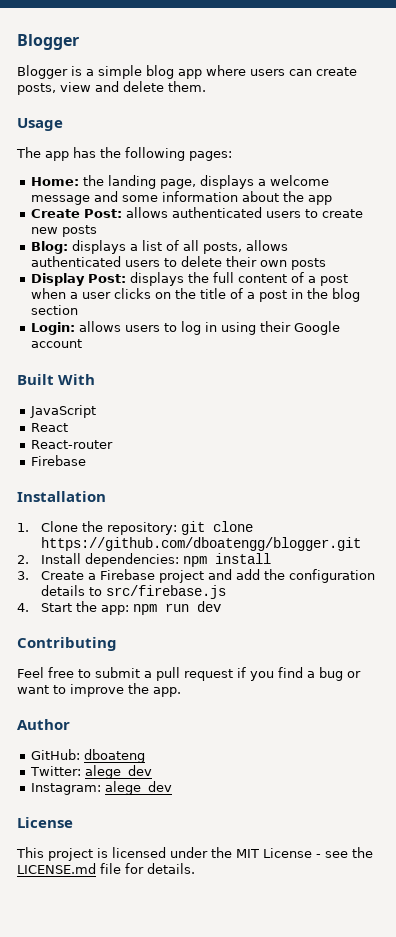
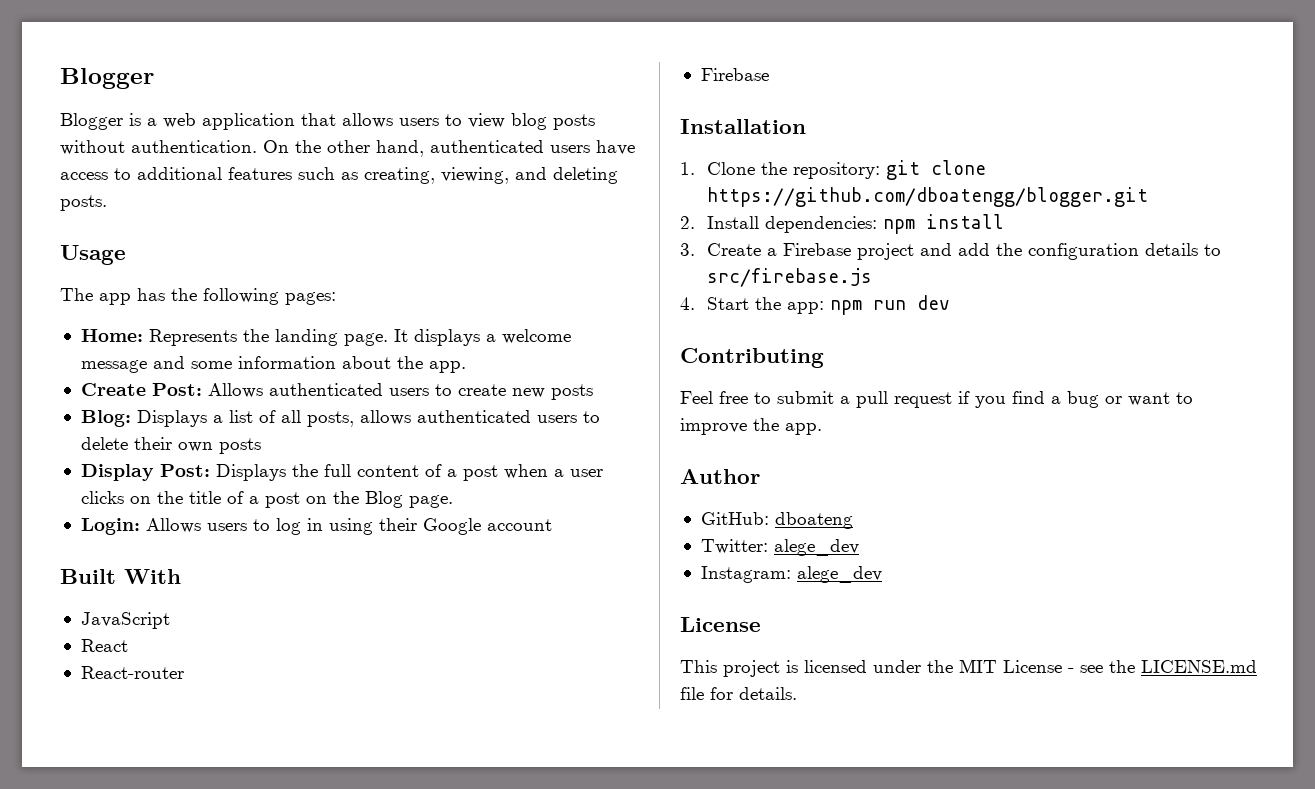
- Blogger is a simple blog app where users can create posts, view and delete them.
+ Blogger is a web application that allows users to view blog posts without authentication. On the other hand, authenticated users have access to additional features such as creating, viewing, and deleting posts.
- Home: the landing page, displays a welcome message and some information about the app
+ Home: Represents the landing page. It displays a welcome message and some information about the app.
- Create Post: allows authenticated users to create new posts
+ Create Post: Allows authenticated users to create new posts
- Blog: displays a list of all posts, allows authenticated users to delete their own posts
+ Blog: Displays a list of all posts, allows authenticated users to delete their own posts
- Display Post: displays the full content of a post when a user clicks on the title of a post in the blog section
+ Display Post: Displays the full content of a post when a user clicks on the title of a post on the Blog page.
- Login: allows users to log in using their Google account
+ Login: Allows users to log in using their Google account

